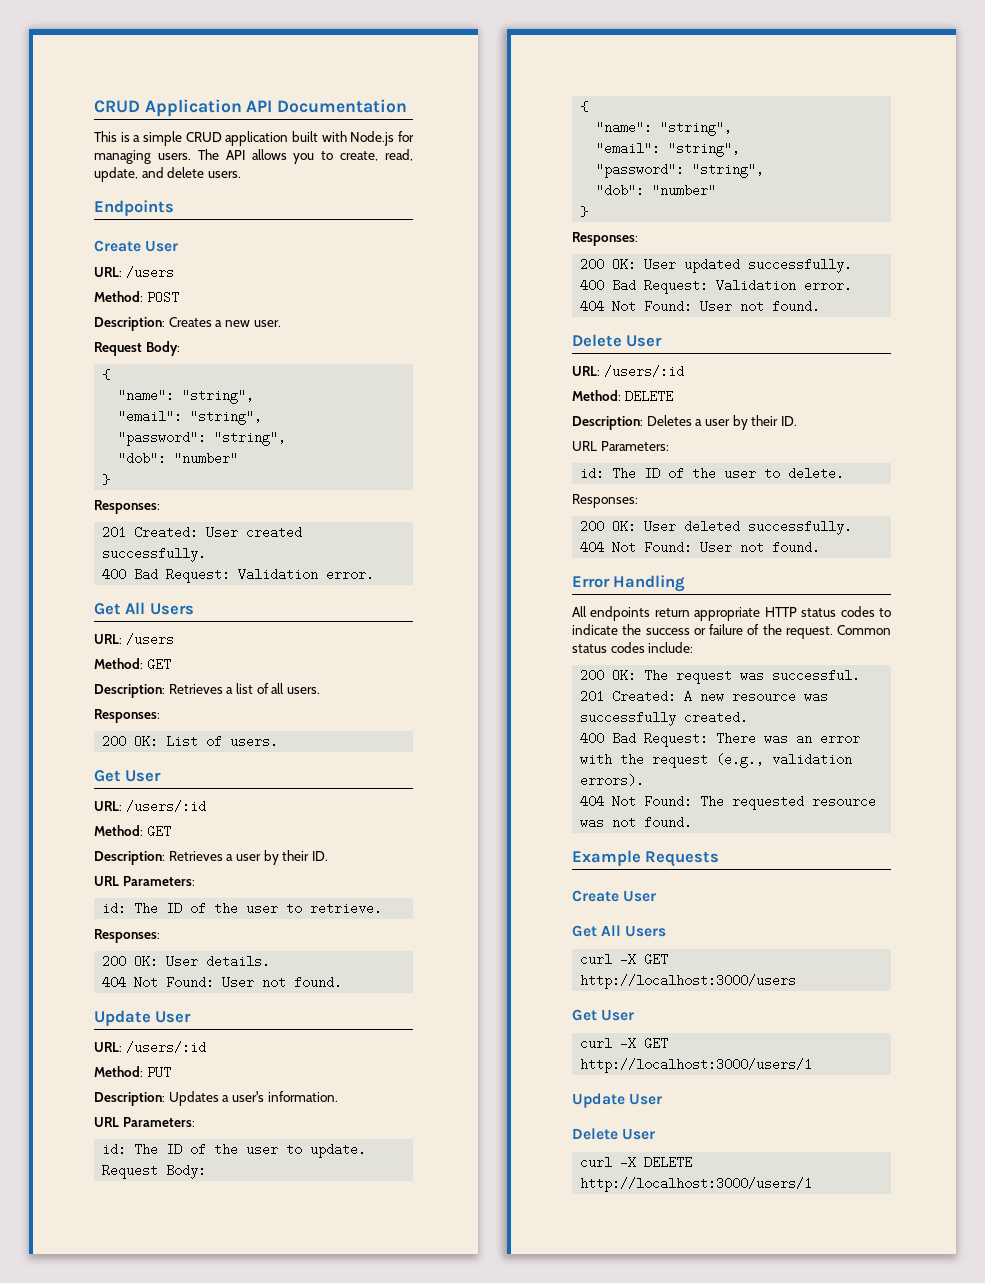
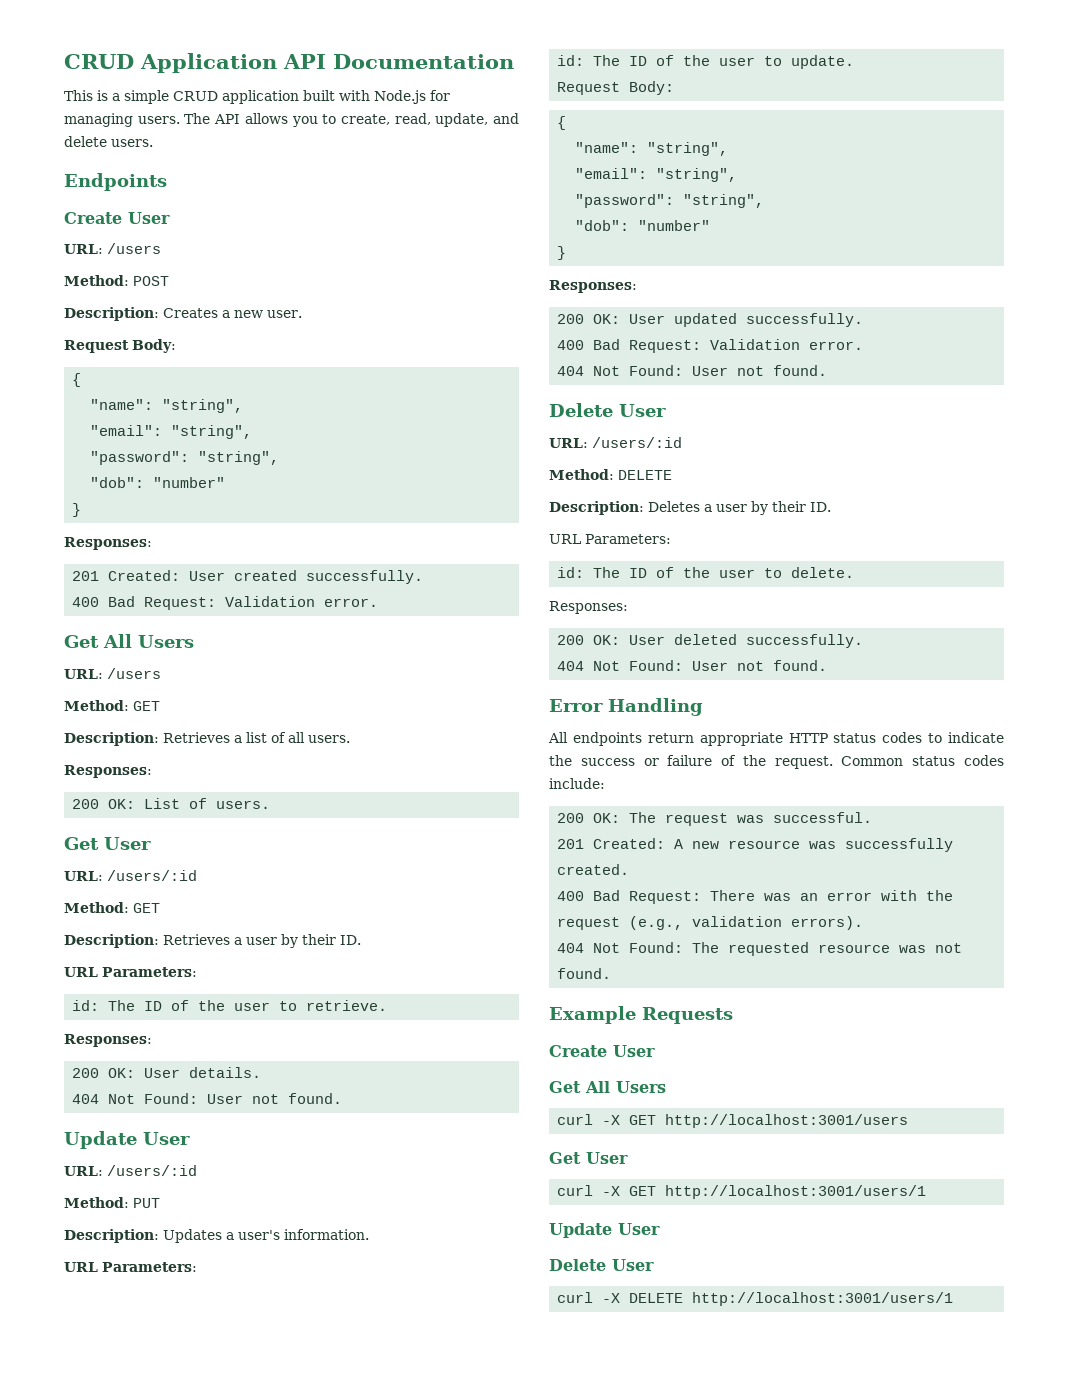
- curl -X GET http://localhost:3000/users
+ curl -X GET http://localhost:3001/users
- curl -X GET http://localhost:3000/users/1
+ curl -X GET http://localhost:3001/users/1
- curl -X DELETE http://localhost:3000/users/1
+ curl -X DELETE http://localhost:3001/users/1

